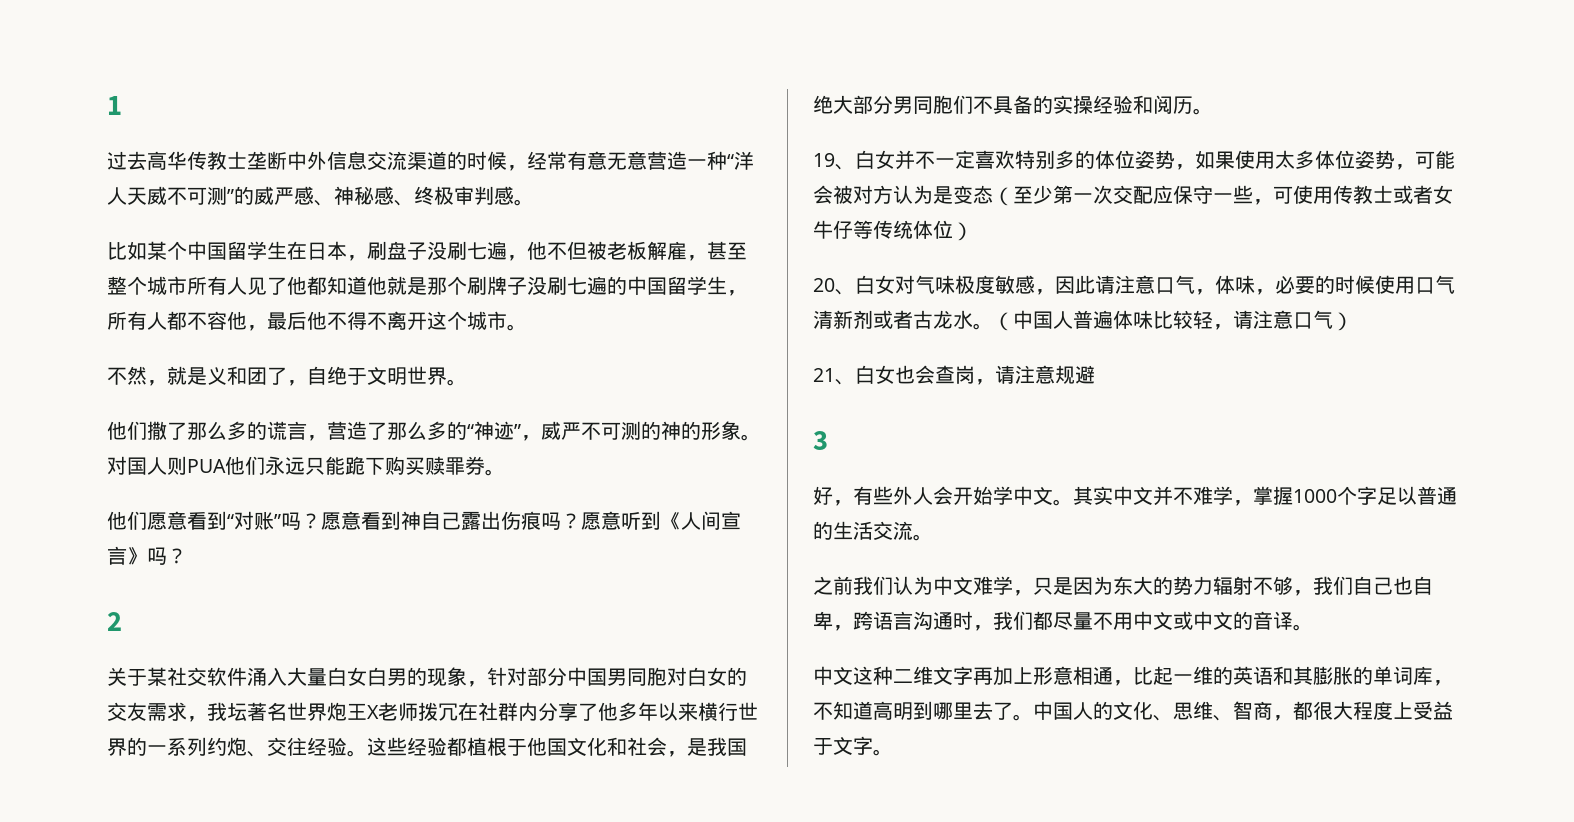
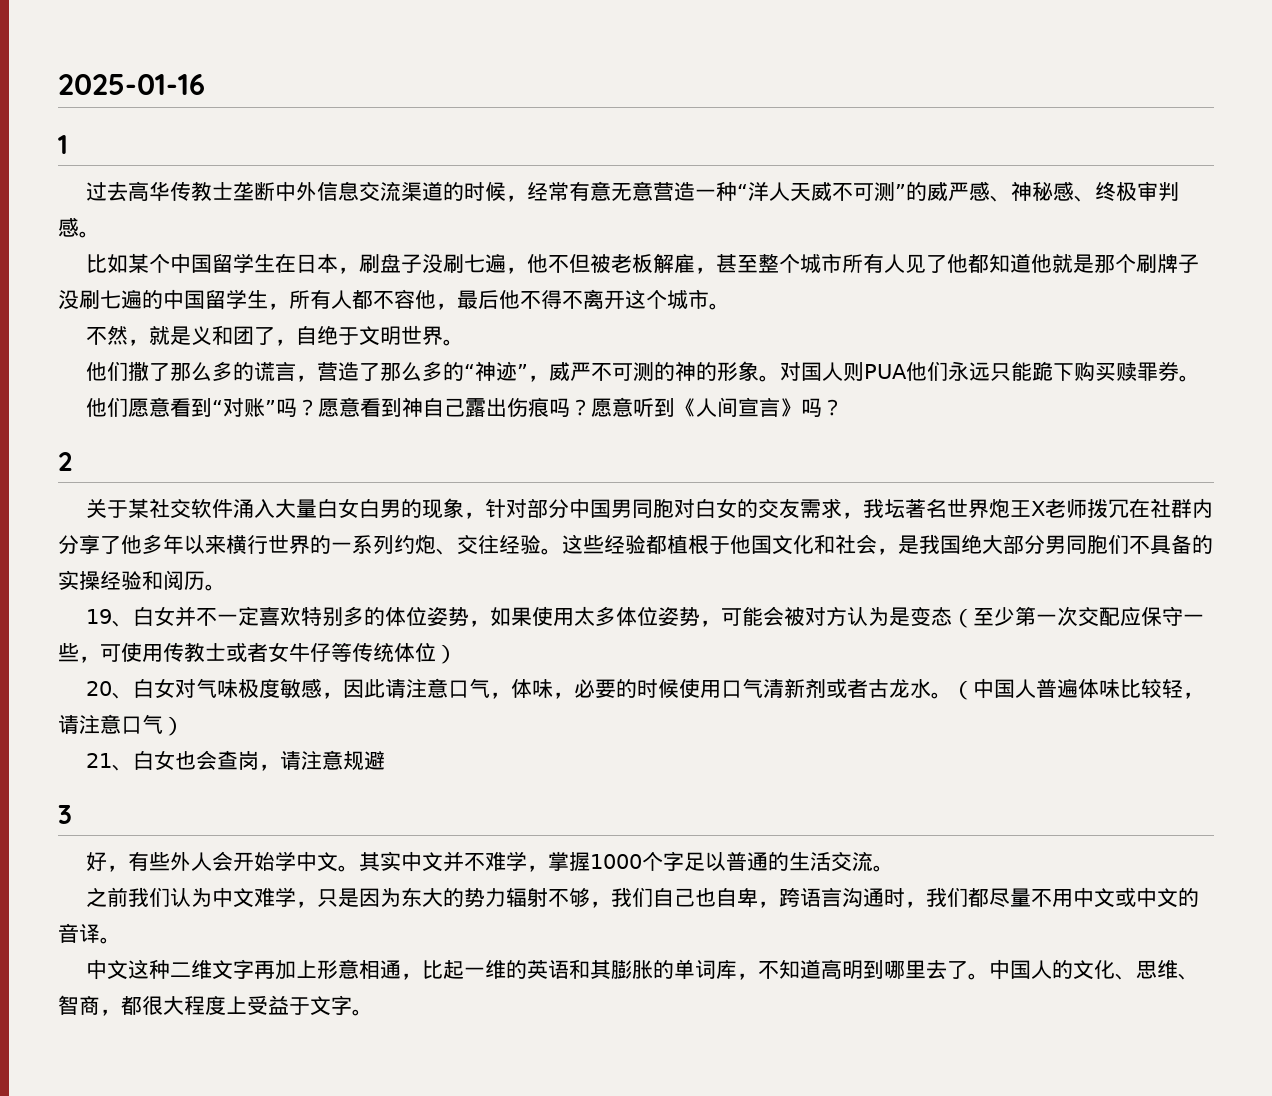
+ 2025-01-16

